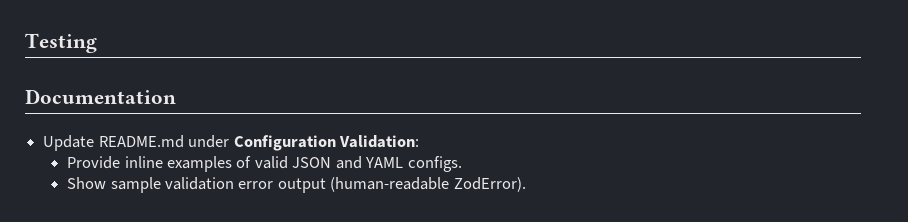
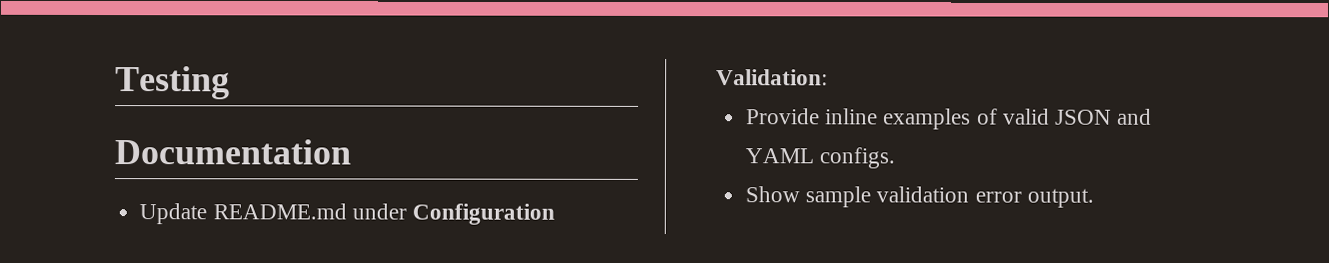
- Show sample validation error output (human-readable ZodError).
+ Show sample validation error output.

